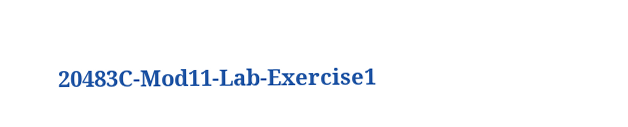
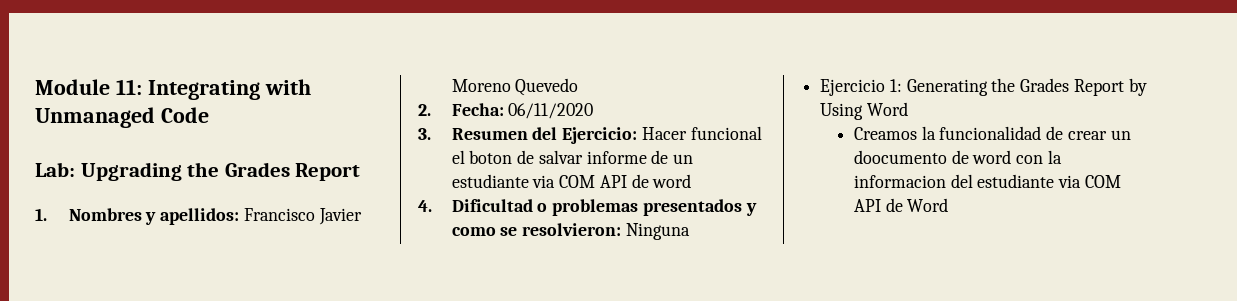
- 20483C-Mod11-Lab-Exercise1
+ Module 11: Integrating with Unmanaged Code
+ Lab: Upgrading the Grades Report
+ 1. Nombres y apellidos: Francisco Javier Moreno Quevedo
+ 2. Fecha: 06/11/2020
+ 3. Resumen del Ejercicio: Hacer funcional el boton de salvar informe de un estudiante via COM API de word
+ 4. Dificultad o problemas presentados y como se resolvieron: Ninguna
+ Ejercicio 1: Generating the Grades Report by Using Word
+ Creamos la funcionalidad de crear un doocumento de word con la informacion del estudiante via COM API de Word

